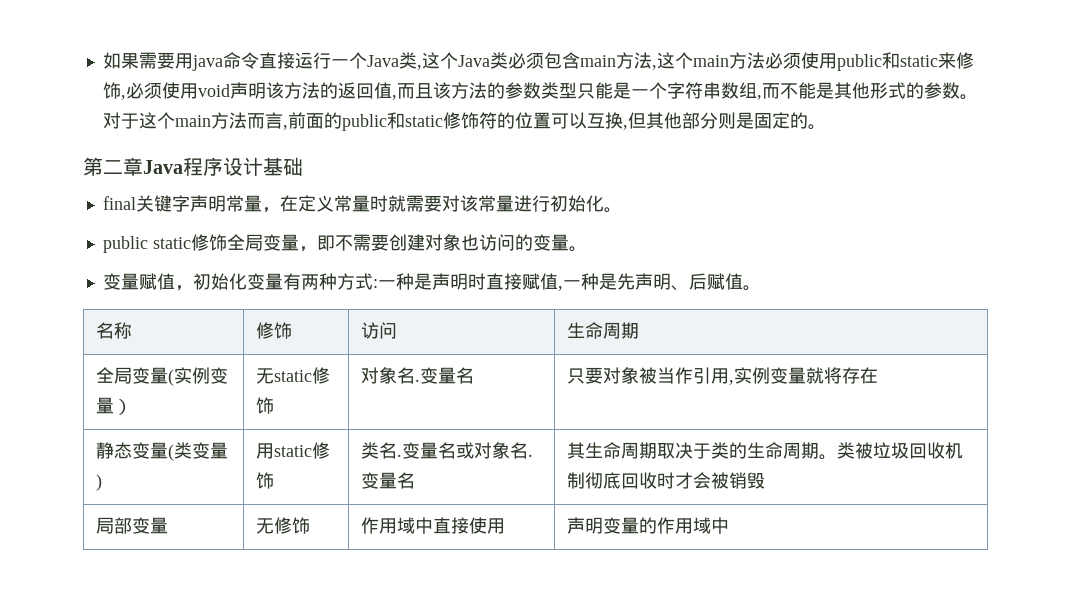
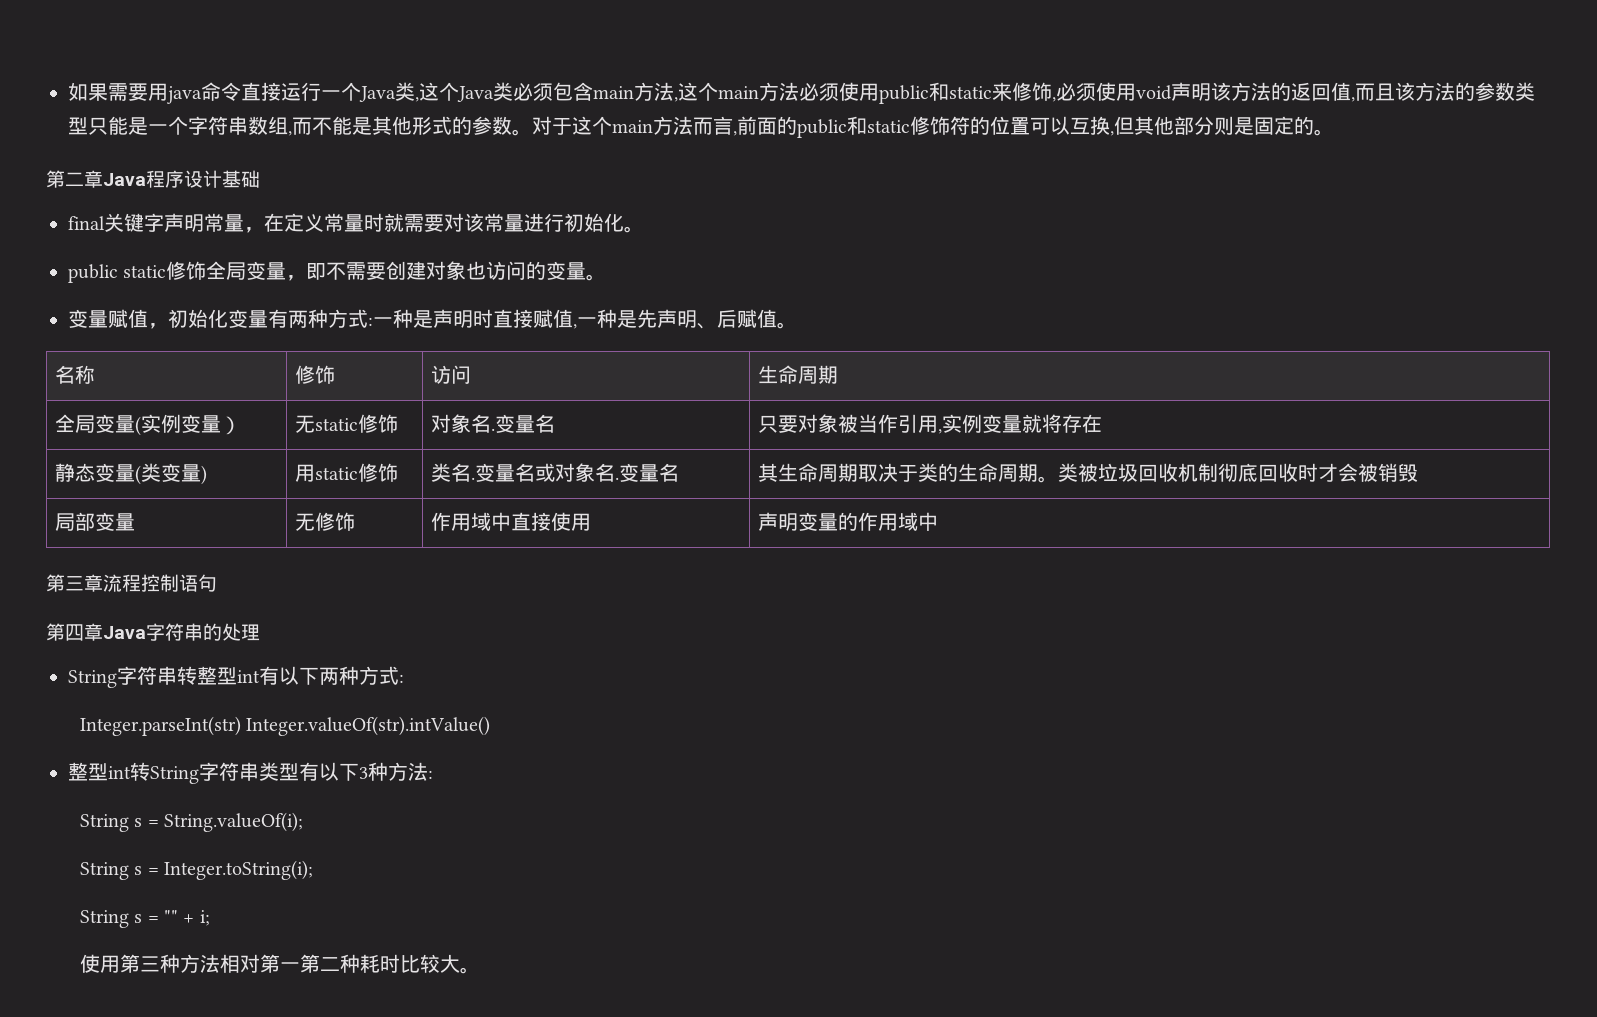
+ 第三章流程控制语句
+ 第四章Java字符串的处理
+ String字符串转整型int有以下两种方式:
+ Integer.parseInt(str) Integer.valueOf(str).intValue()
+ 整型int转String字符串类型有以下3种方法:
+ String s = String.valueOf(i);
+ String s = Integer.toString(i);
+ String s = "" + i;
+ 使用第三种方法相对第一第二种耗时比较大。

